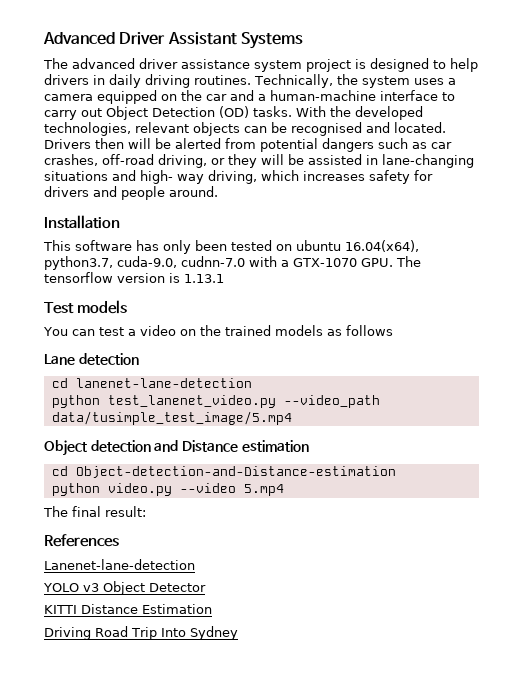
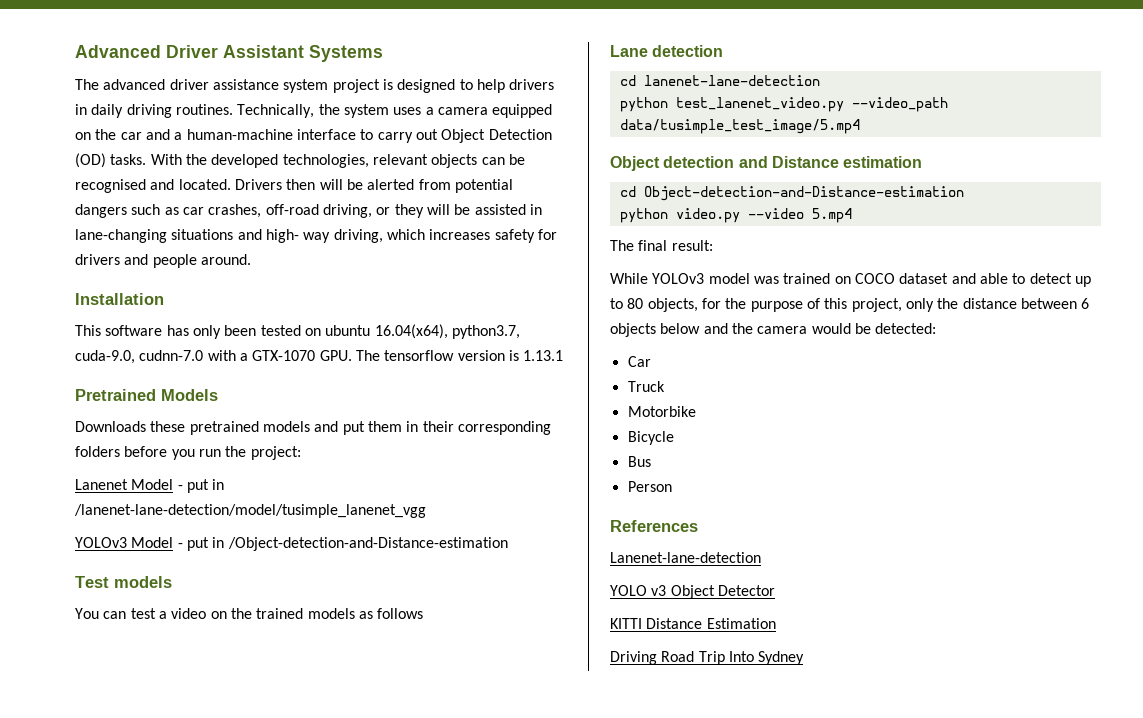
+ Pretrained Models
+ Downloads these pretrained models and put them in their corresponding folders before you run the project:
+ Lanenet Model - put in /lanenet-lane-detection/model/tusimple_lanenet_vgg
+ YOLOv3 Model - put in /Object-detection-and-Distance-estimation
+ While YOLOv3 model was trained on COCO dataset and able to detect up to 80 objects, for the purpose of this project, only the distance between 6 objects below and the camera would be detected:
+ Car
+ Truck
+ Motorbike
+ Bicycle
+ Bus
+ Person

